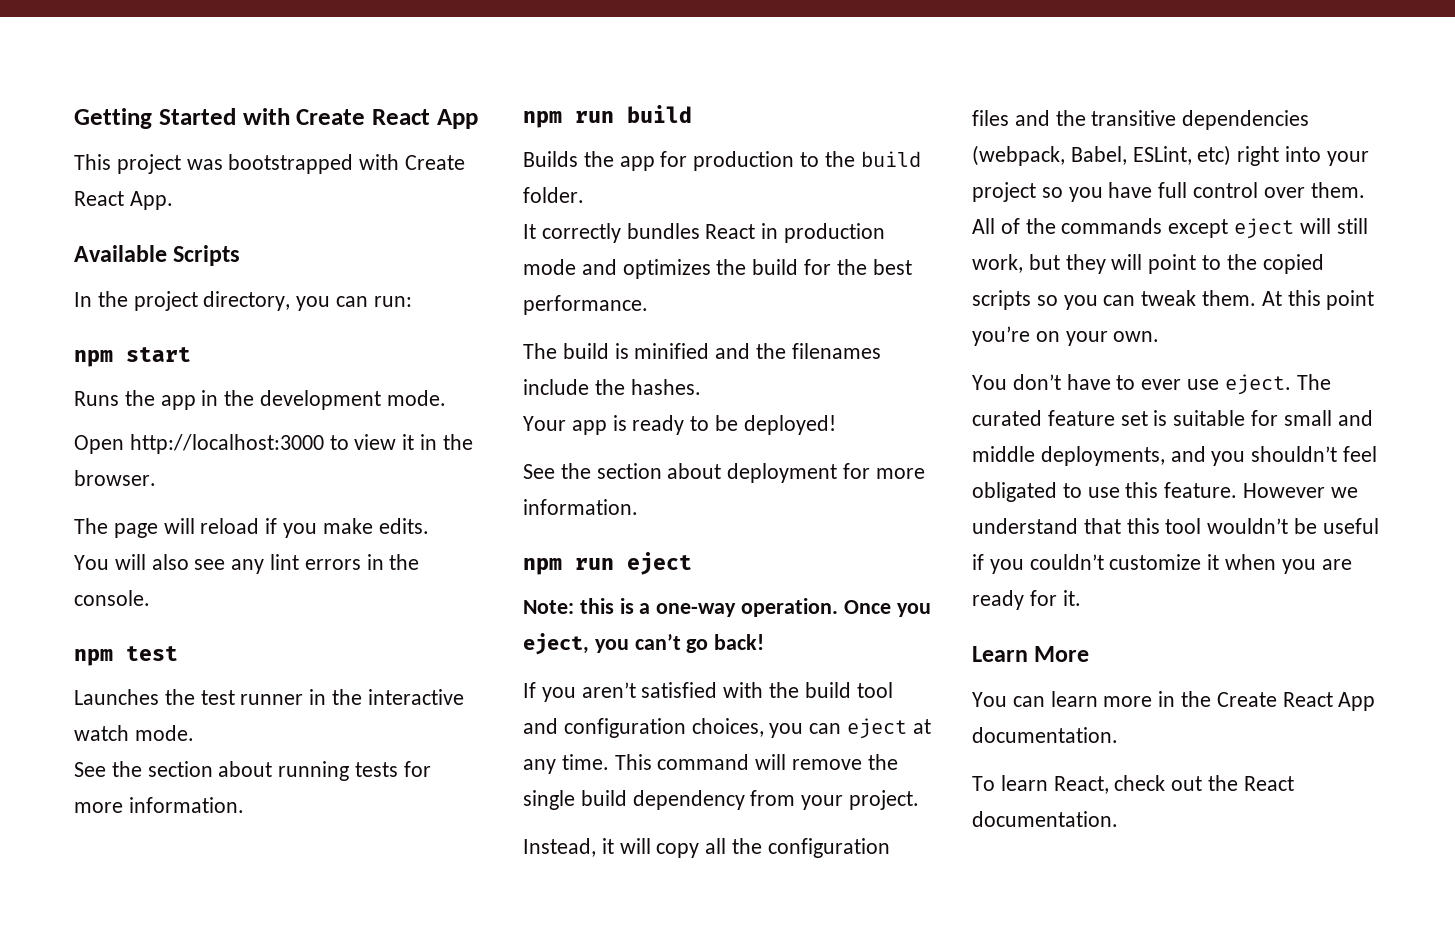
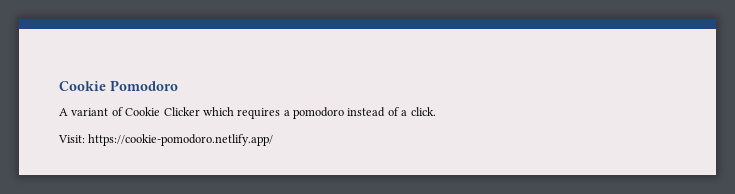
- Getting Started with Create React App
- This project was bootstrapped with Create React App.
- Available Scripts
- In the project directory, you can run:
- npm start
- Runs the app in the development mode.
- Open http://localhost:3000 to view it in the browser.
- The page will reload if you make edits.
- You will also see any lint errors in the console.
- npm test
- Launches the test runner in the interactive watch mode.
- See the section about running tests for more information.
- npm run build
- Builds the app for production to the build folder.
- It correctly bundles React in production mode and optimizes the build for the best performance.
- The build is minified and the filenames include the hashes.
- Your app is ready to be deployed!
- See the section about deployment for more information.
- npm run eject
- Note: this is a one-way operation. Once you eject, you can’t go back!
- If you aren’t satisfied with the build tool and configuration choices, you can eject at any time. This command will remove the single build dependency from your project.
- Instead, it will copy all the configuration files and the transitive dependencies (webpack, Babel, ESLint, etc) right into your project so you have full control over them. All of the commands except eject will still work, but they will point to the copied scripts so you can tweak them. At this point you’re on your own.
- You don’t have to ever use eject. The curated feature set is suitable for small and middle deployments, and you shouldn’t feel obligated to use this feature. However we understand that this tool wouldn’t be useful if you couldn’t customize it when you are ready for it.
- Learn More
- You can learn more in the Create React App documentation.
- To learn React, check out the React documentation.
+ Cookie Pomodoro
+ A variant of Cookie Clicker which requires a pomodoro instead of a click.
+ Visit: https://cookie-pomodoro.netlify.app/

